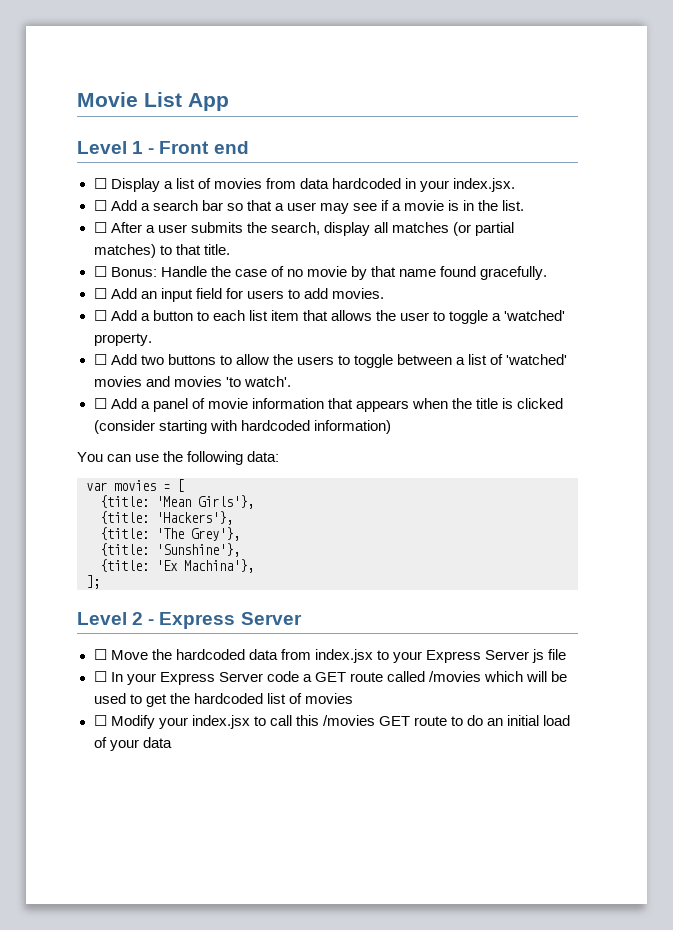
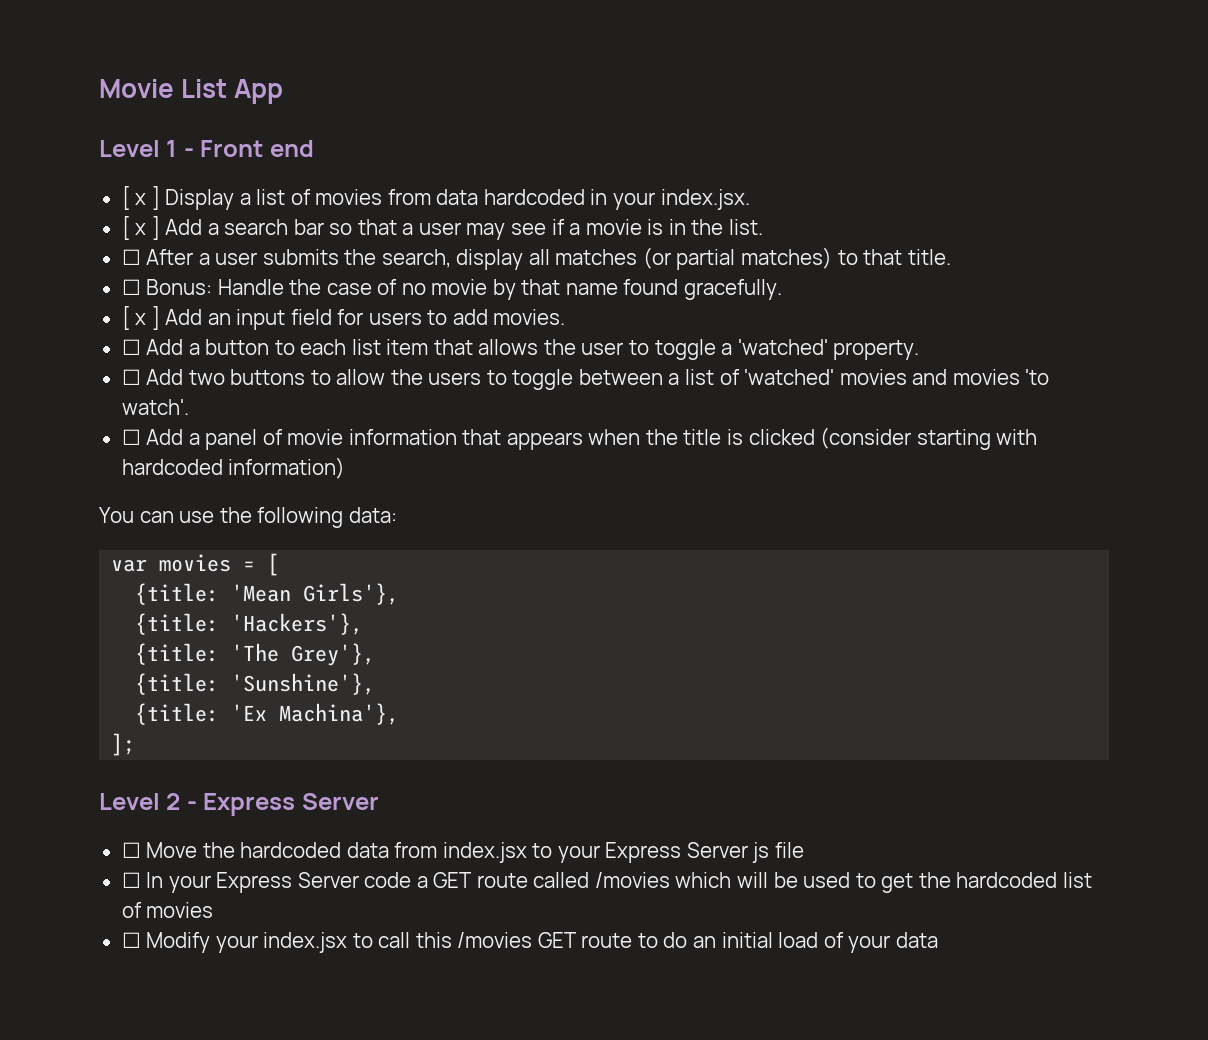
- ☐ Display a list of movies from data hardcoded in your index.jsx.
+ [ x ] Display a list of movies from data hardcoded in your index.jsx.
- ☐ Add a search bar so that a user may see if a movie is in the list.
+ [ x ] Add a search bar so that a user may see if a movie is in the list.
- ☐ Add an input field for users to add movies.
+ [ x ] Add an input field for users to add movies.

